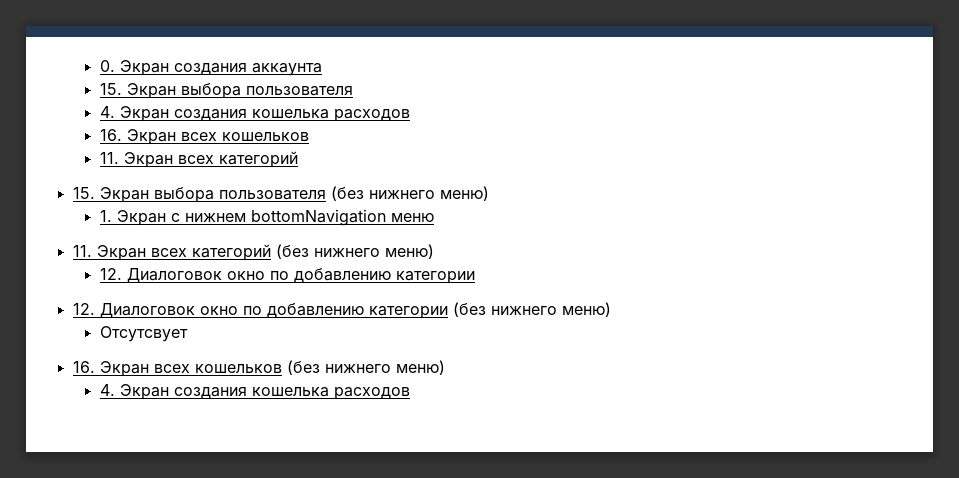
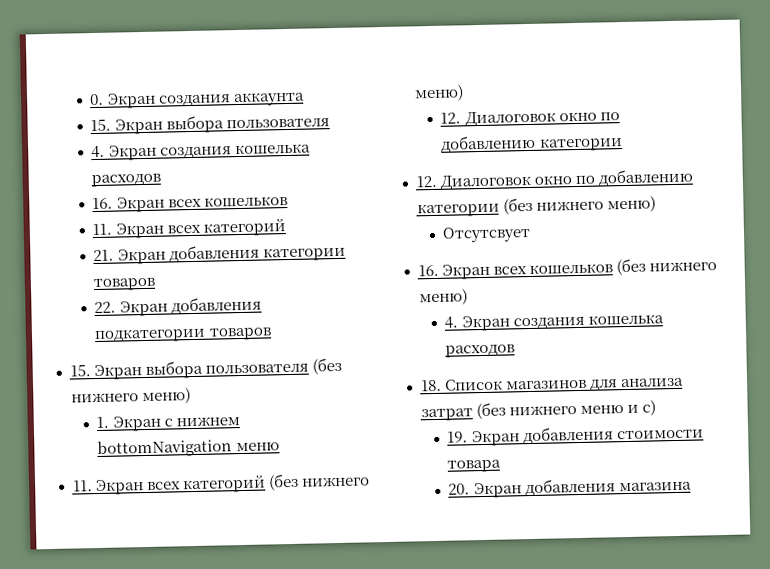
+ 21. Экран добавления категории товаров
+ 22. Экран добавления подкатегории товаров
+ 18. Список магазинов для анализа затрат (без нижнего меню и с)
+ 19. Экран добавления стоимости товара
+ 20. Экран добавления магазина

